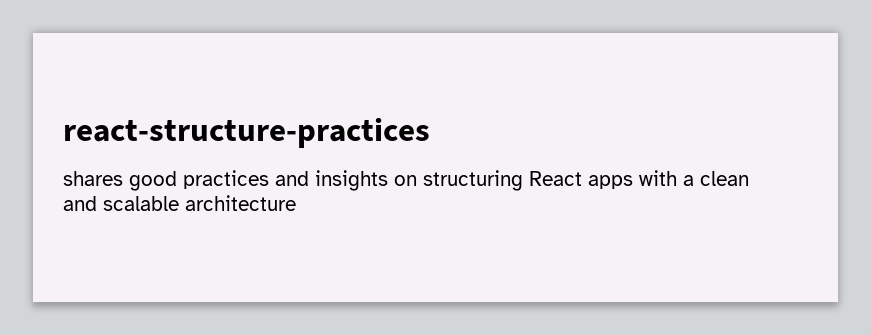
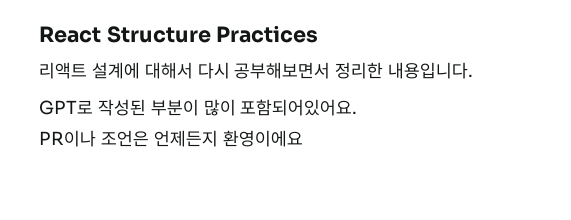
- react-structure-practices
- shares good practices and insights on structuring React apps with a clean and scalable architecture
+ React Structure Practices
+ 리액트 설계에 대해서 다시 공부해보면서 정리한 내용입니다.
+ GPT로 작성된 부분이 많이 포함되어있어요.
+ PR이나 조언은 언제든지 환영이에요

